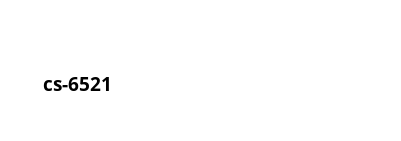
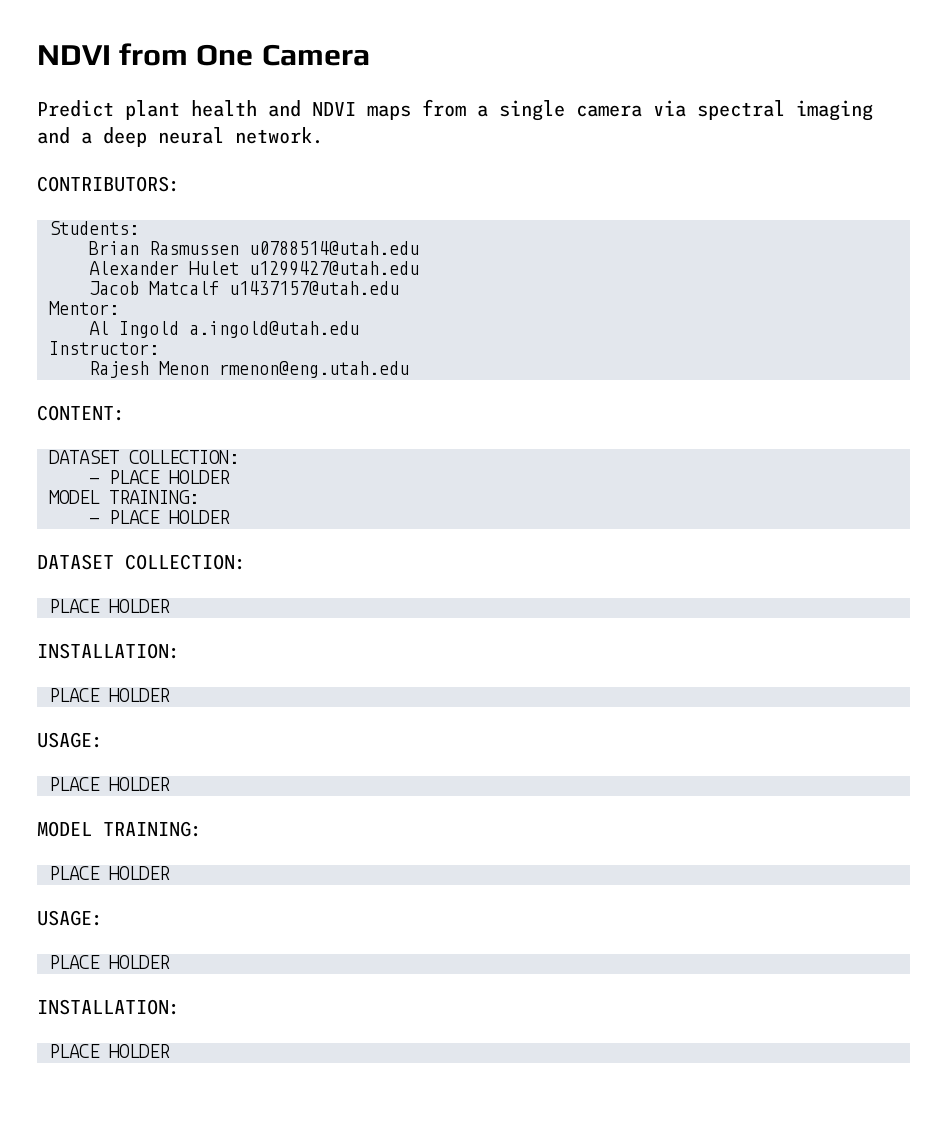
- cs-6521
+ NDVI from One Camera
+ Predict plant health and NDVI maps from a single camera via spectral imaging and a deep neural network.
+ CONTRIBUTORS:
+ Students:
+ Brian Rasmussen u0788514@utah.edu
+ Alexander Hulet u1299427@utah.edu
+ Jacob Matcalf u1437157@utah.edu
+ Mentor:
+ Al Ingold a.ingold@utah.edu
+ Instructor:
+ Rajesh Menon rmenon@eng.utah.edu
+ CONTENT:
+ DATASET COLLECTION:
+ - PLACE HOLDER
+ MODEL TRAINING:
+ - PLACE HOLDER
+ DATASET COLLECTION:
+ PLACE HOLDER
+ INSTALLATION:
+ PLACE HOLDER
+ USAGE:
+ PLACE HOLDER
+ MODEL TRAINING:
+ PLACE HOLDER
+ USAGE:
+ PLACE HOLDER
+ INSTALLATION:
+ PLACE HOLDER

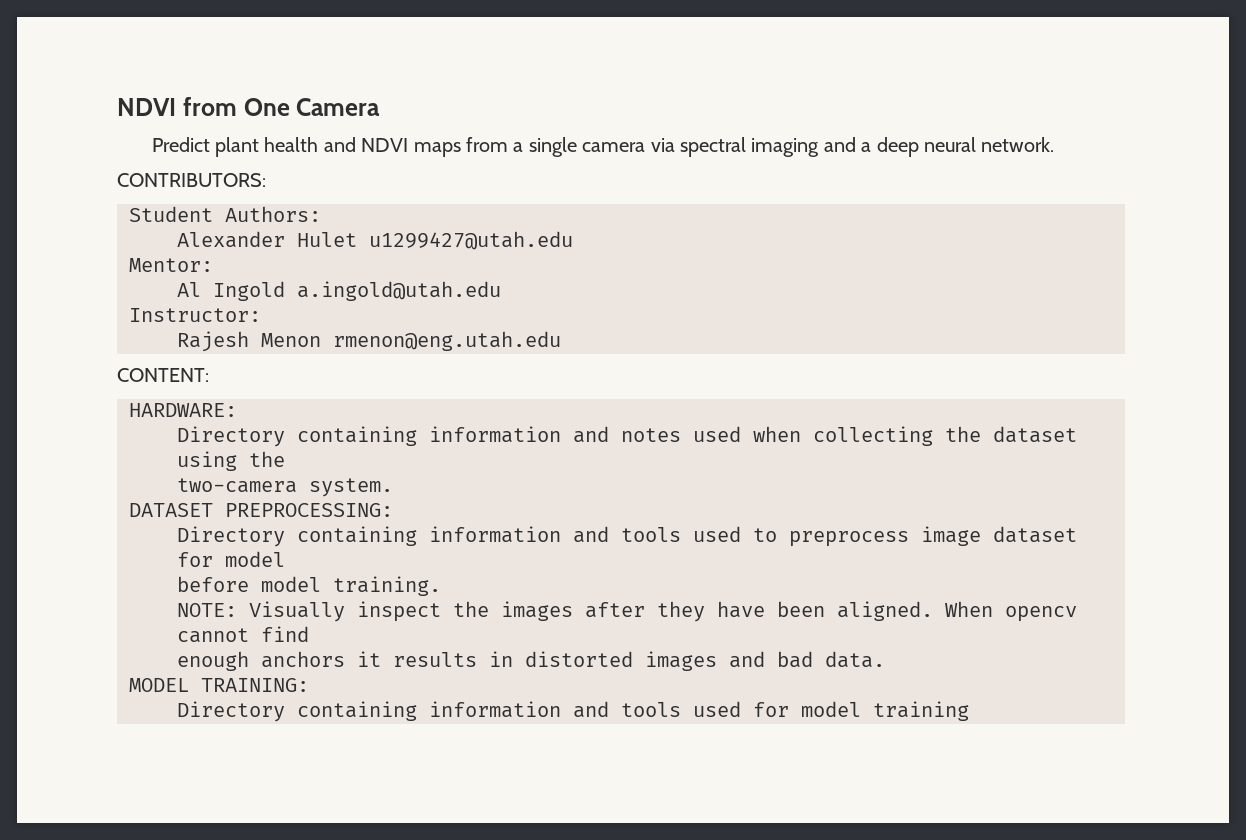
- Students:
- Brian Rasmussen u0788514@utah.edu
+ Student Authors:
- Jacob Matcalf u1437157@utah.edu
  CONTENT:
- DATASET COLLECTION:
- - PLACE HOLDER
+ HARDWARE:
+ Directory containing information and notes used when collecting the dataset using the
+ two-camera system.
+ DATASET PREPROCESSING:
+ Directory containing information and tools used to preprocess image dataset for model
+ before model training.
+ NOTE: Visually inspect the images after they have been aligned. When opencv cannot find
+ enough anchors it results in distorted images and bad data.
  MODEL TRAINING:
- - PLACE HOLDER
- DATASET COLLECTION:
- PLACE HOLDER
- INSTALLATION:
- PLACE HOLDER
- USAGE:
- PLACE HOLDER
- MODEL TRAINING:
- PLACE HOLDER
- USAGE:
- PLACE HOLDER
- INSTALLATION:
- PLACE HOLDER
+ Directory containing information and tools used for model training

